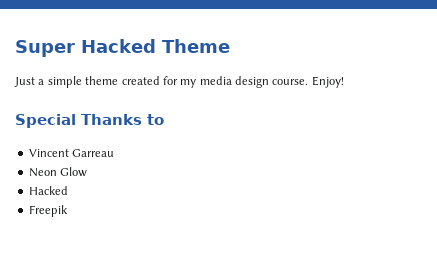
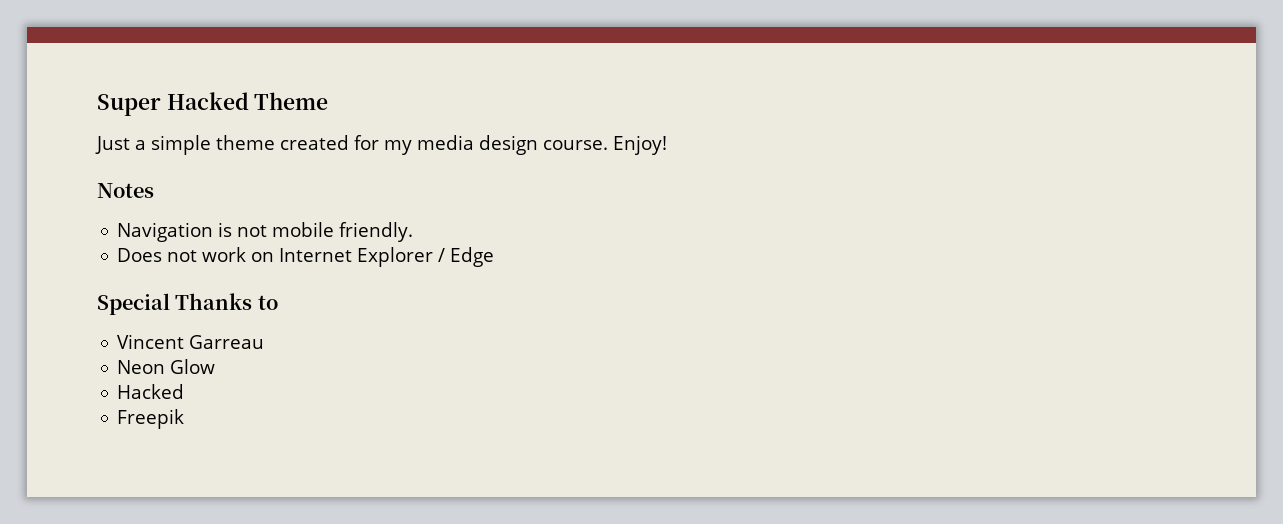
+ Notes
+ Navigation is not mobile friendly.
+ Does not work on Internet Explorer / Edge

